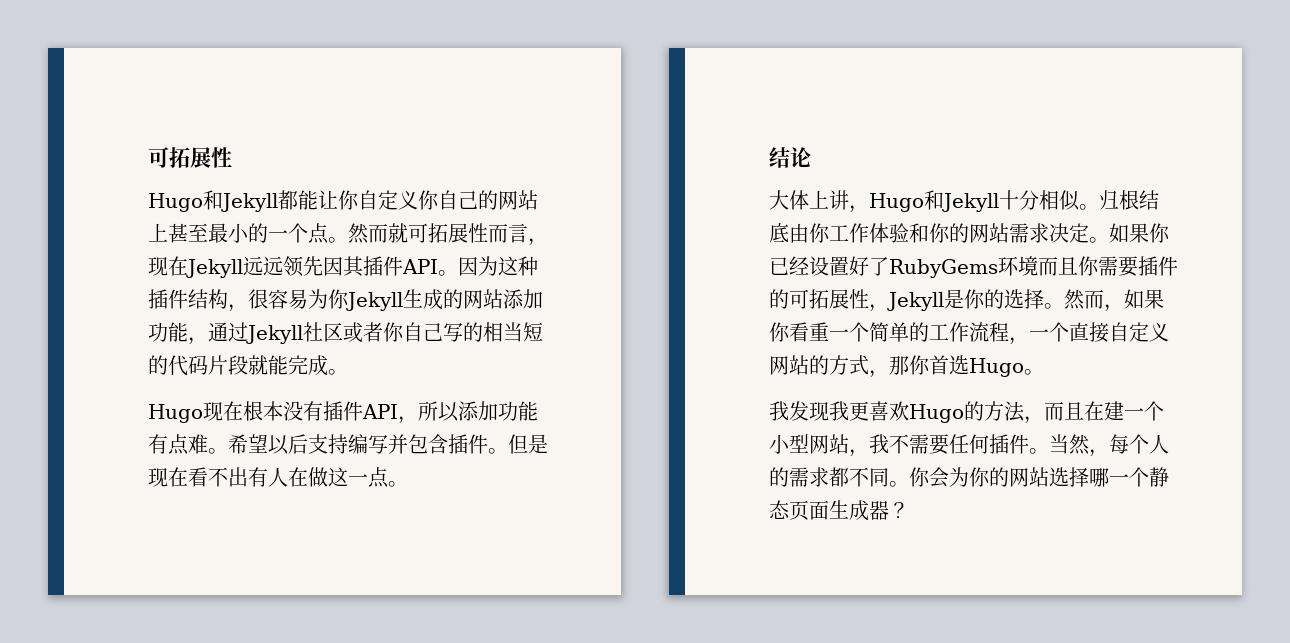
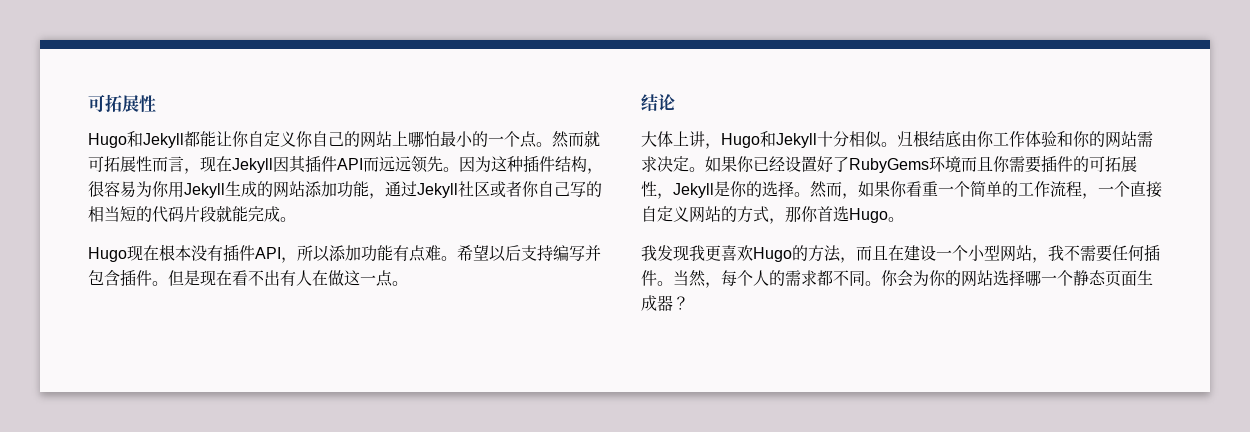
- Hugo和Jekyll都能让你自定义你自己的网站上甚至最小的一个点。
+ Hugo和Jekyll都能让你自定义你自己的网站上哪怕最小的一个点。
- 然而就可拓展性而言，现在Jekyll远远领先因其插件API。
+ 然而就可拓展性而言，现在Jekyll因其插件API而远远领先。
- 因为这种插件结构，很容易为你Jekyll生成的网站添加功能，通过Jekyll社区或者你自己写的相当短的代码片段就能完成。
+ 因为这种插件结构，很容易为你用Jekyll生成的网站添加功能，通过Jekyll社区或者你自己写的相当短的代码片段就能完成。
- 我发现我更喜欢Hugo的方法，而且在建一个小型网站，我不需要任何插件。
+ 我发现我更喜欢Hugo的方法，而且在建设一个小型网站，我不需要任何插件。

